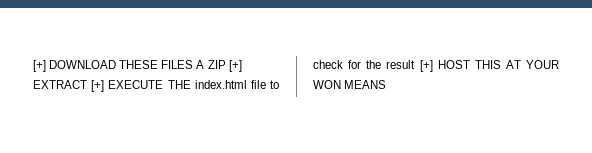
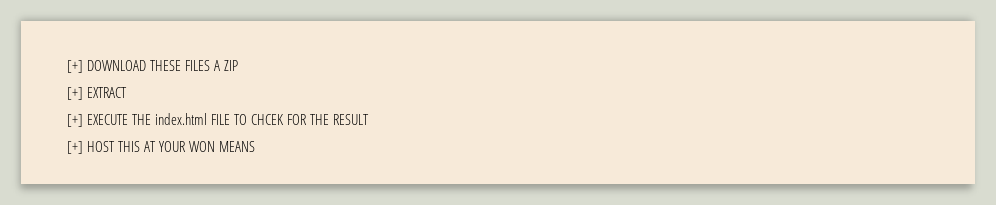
- [+] DOWNLOAD THESE FILES A ZIP [+] EXTRACT [+] EXECUTE THE index.html file to check for the result [+] HOST THIS AT YOUR WON MEANS
+ [+] DOWNLOAD THESE FILES A ZIP
+ [+] EXTRACT
+ [+] EXECUTE THE index.html FILE TO CHCEK FOR THE RESULT
+ [+] HOST THIS AT YOUR WON MEANS

